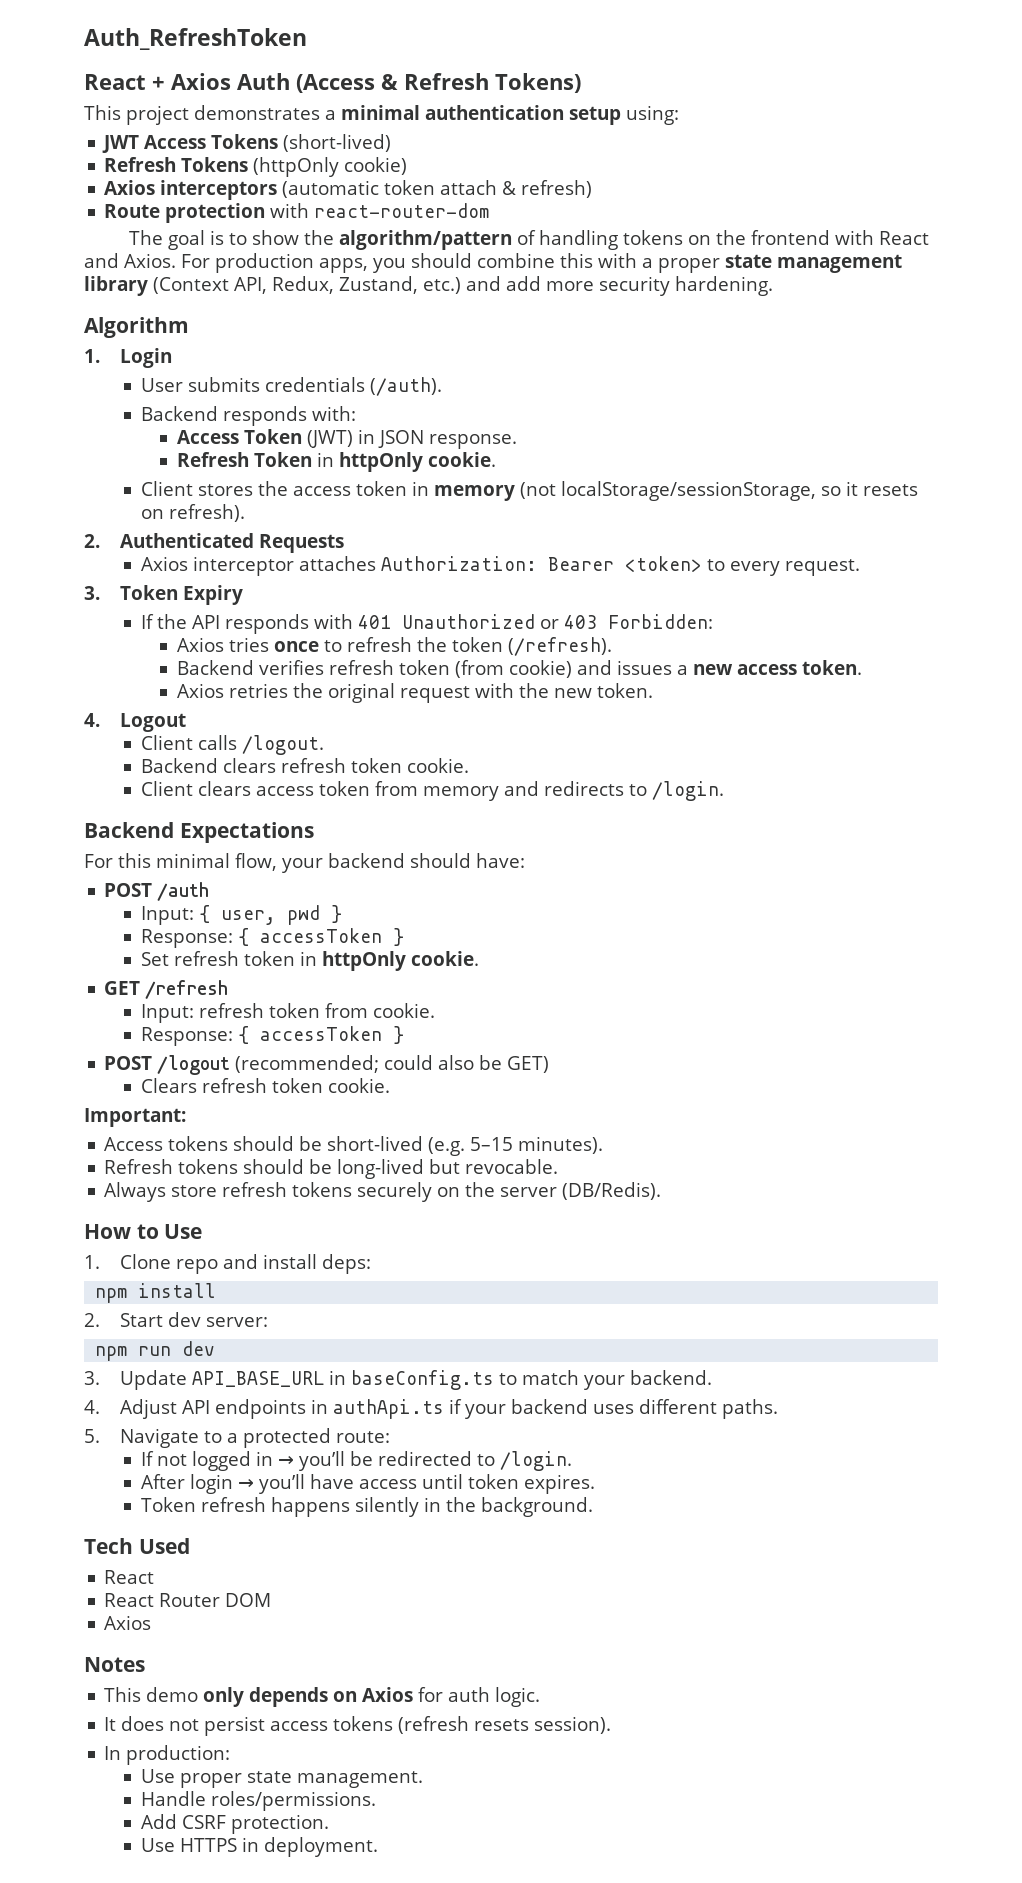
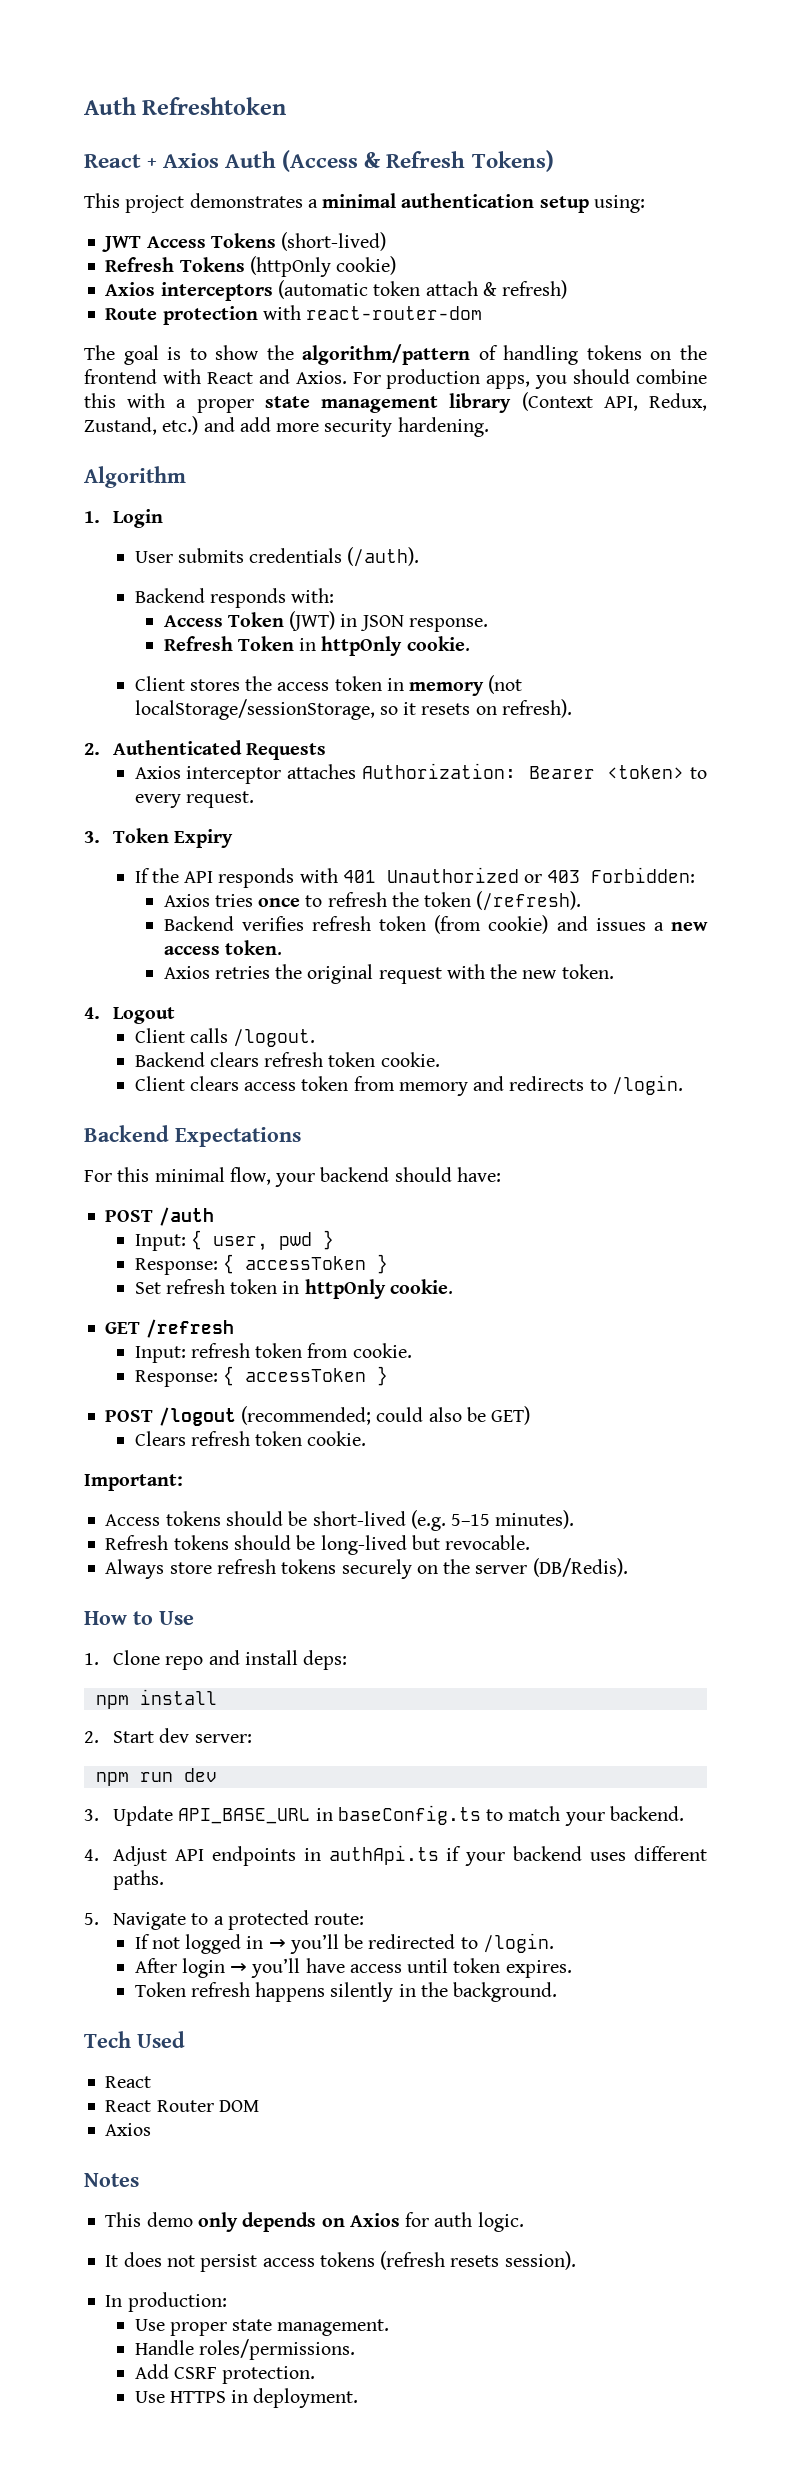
- Auth_RefreshToken
+ Auth Refreshtoken

